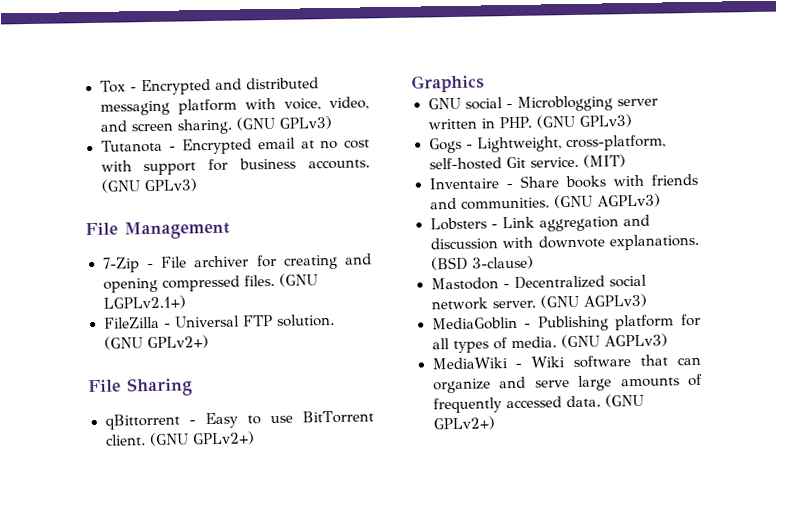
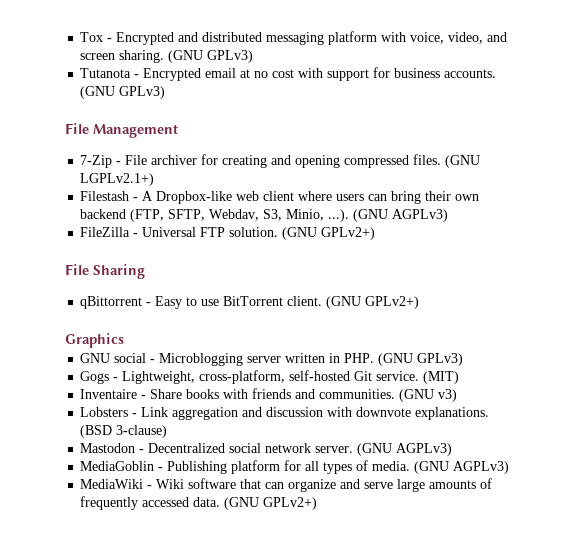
+ Filestash - A Dropbox-like web client where users can bring their own backend (FTP, SFTP, Webdav, S3, Minio, ...). (GNU AGPLv3)
- Inventaire - Share books with friends and communities. (GNU AGPLv3)
+ Inventaire - Share books with friends and communities. (GNU v3)

